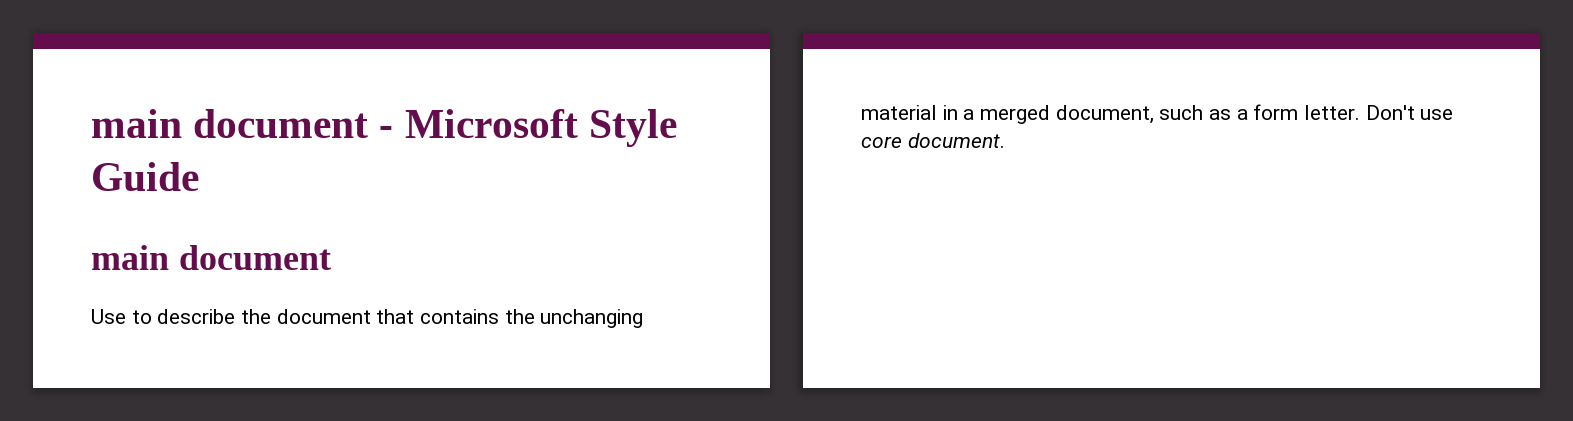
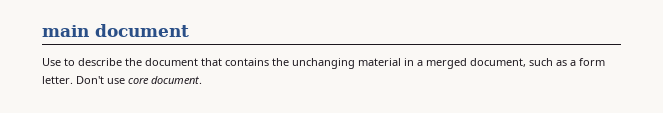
- main document - Microsoft Style Guide

